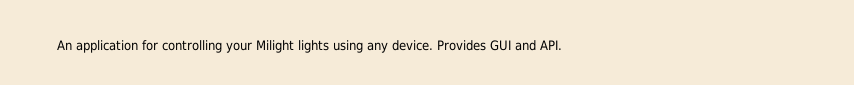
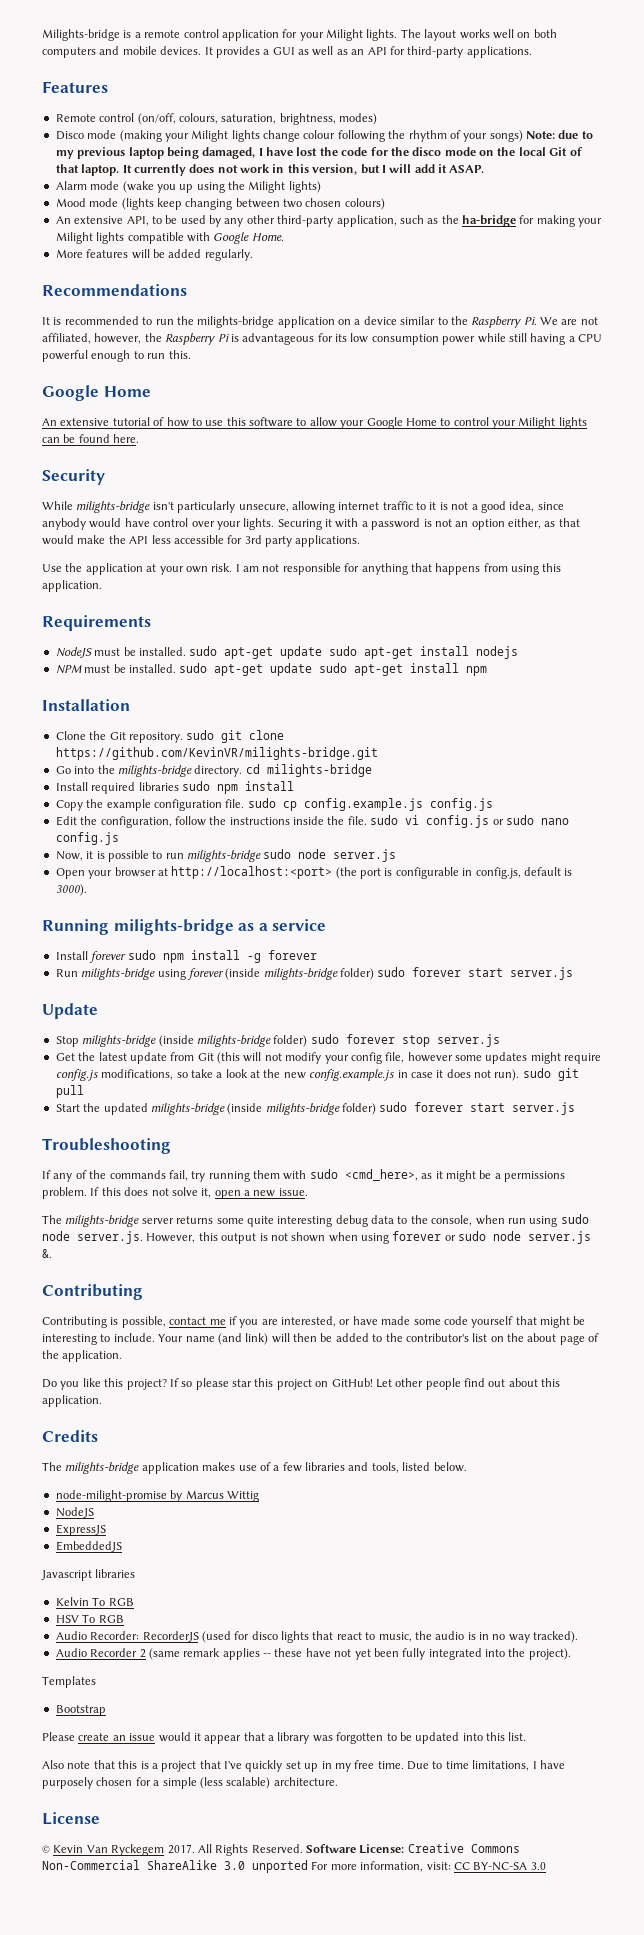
- An application for controlling your Milight lights using any device. Provides GUI and API.
+ Milights-bridge is a remote control application for your Milight lights. The layout works well on both computers and mobile devices. It provides a GUI as well as an API for third-party applications.
+ Features
+ Remote control (on/off, colours, saturation, brightness, modes)
+ Disco mode (making your Milight lights change colour following the rhythm of your songs) Note: due to my previous laptop being damaged, I have lost the code for the disco mode on the local Git of that laptop. It currently does not work in this version, but I will add it ASAP.
+ Alarm mode (wake you up using the Milight lights)
+ Mood mode (lights keep changing between two chosen colours)
+ An extensive API, to be used by any other third-party application, such as the ha-bridge for making your Milight lights compatible with Google Home.
+ More features will be added regularly.
+ Recommendations
+ It is recommended to run the milights-bridge application on a device similar to the Raspberry Pi. We are not affiliated, however, the Raspberry Pi is advantageous for its low consumption power while still having a CPU powerful enough to run this.
+ Google Home
+ An extensive tutorial of how to use this software to allow your Google Home to control your Milight lights can be found here.
+ Security
+ While milights-bridge isn't particularly unsecure, allowing internet traffic to it is not a good idea, since anybody would have control over your lights. Securing it with a password is not an option either, as that would make the API less accessible for 3rd party applications.
+ Use the application at your own risk. I am not responsible for anything that happens from using this application.
+ Requirements
+ NodeJS must be installed. sudo apt-get update sudo apt-get install nodejs
+ NPM must be installed. sudo apt-get update sudo apt-get install npm
+ Installation
+ Clone the Git repository. sudo git clone https://github.com/KevinVR/milights-bridge.git
+ Go into the milights-bridge directory. cd milights-bridge
+ Install required libraries sudo npm install
+ Copy the example configuration file. sudo cp config.example.js config.js
+ Edit the configuration, follow the instructions inside the file. sudo vi config.js or sudo nano config.js
+ Now, it is possible to run milights-bridge sudo node server.js
+ Open your browser at http://localhost:<port> (the port is configurable in config.js, default is 3000).
+ Running milights-bridge as a service
+ Install forever sudo npm install -g forever
+ Run milights-bridge using forever (inside milights-bridge folder) sudo forever start server.js
+ Update
+ Stop milights-bridge (inside milights-bridge folder) sudo forever stop server.js
+ Get the latest update from Git (this will not modify your config file, however some updates might require config.js modifications, so take a look at the new config.example.js in case it does not run). sudo git pull
+ Start the updated milights-bridge (inside milights-bridge folder) sudo forever start server.js
+ Troubleshooting
+ If any of the commands fail, try running them with sudo <cmd_here>, as it might be a permissions problem. If this does not solve it, open a new issue.
+ The milights-bridge server returns some quite interesting debug data to the console, when run using sudo node server.js. However, this output is not shown when using forever or sudo node server.js &.
+ Contributing
+ Contributing is possible, contact me if you are interested, or have made some code yourself that might be interesting to include. Your name (and link) will then be added to the contributor's list on the about page of the application.
+ Do you like this project? If so please star this project on GitHub! Let other people find out about this application.
+ Credits
+ The milights-bridge application makes use of a few libraries and tools, listed below.
+ node-milight-promise by Marcus Wittig
+ NodeJS
+ ExpressJS
+ EmbeddedJS
+ Javascript libraries
+ Kelvin To RGB
+ HSV To RGB
+ Audio Recorder: RecorderJS (used for disco lights that react to music, the audio is in no way tracked).
+ Audio Recorder 2 (same remark applies -- these have not yet been fully integrated into the project).
+ Templates
+ Bootstrap
+ Please create an issue would it appear that a library was forgotten to be updated into this list.
+ Also note that this is a project that I've quickly set up in my free time. Due to time limitations, I have purposely chosen for a simple (less scalable) architecture.
+ License
+ © Kevin Van Ryckegem 2017. All Rights Reserved. Software License: Creative Commons Non-Commercial ShareAlike 3.0 unported For more information, visit: CC BY-NC-SA 3.0

